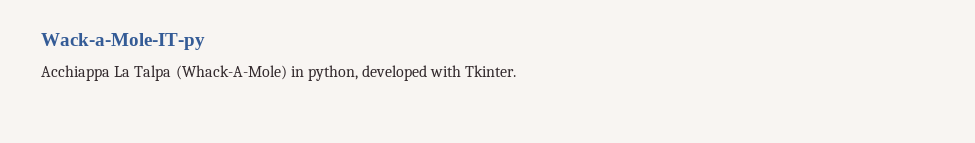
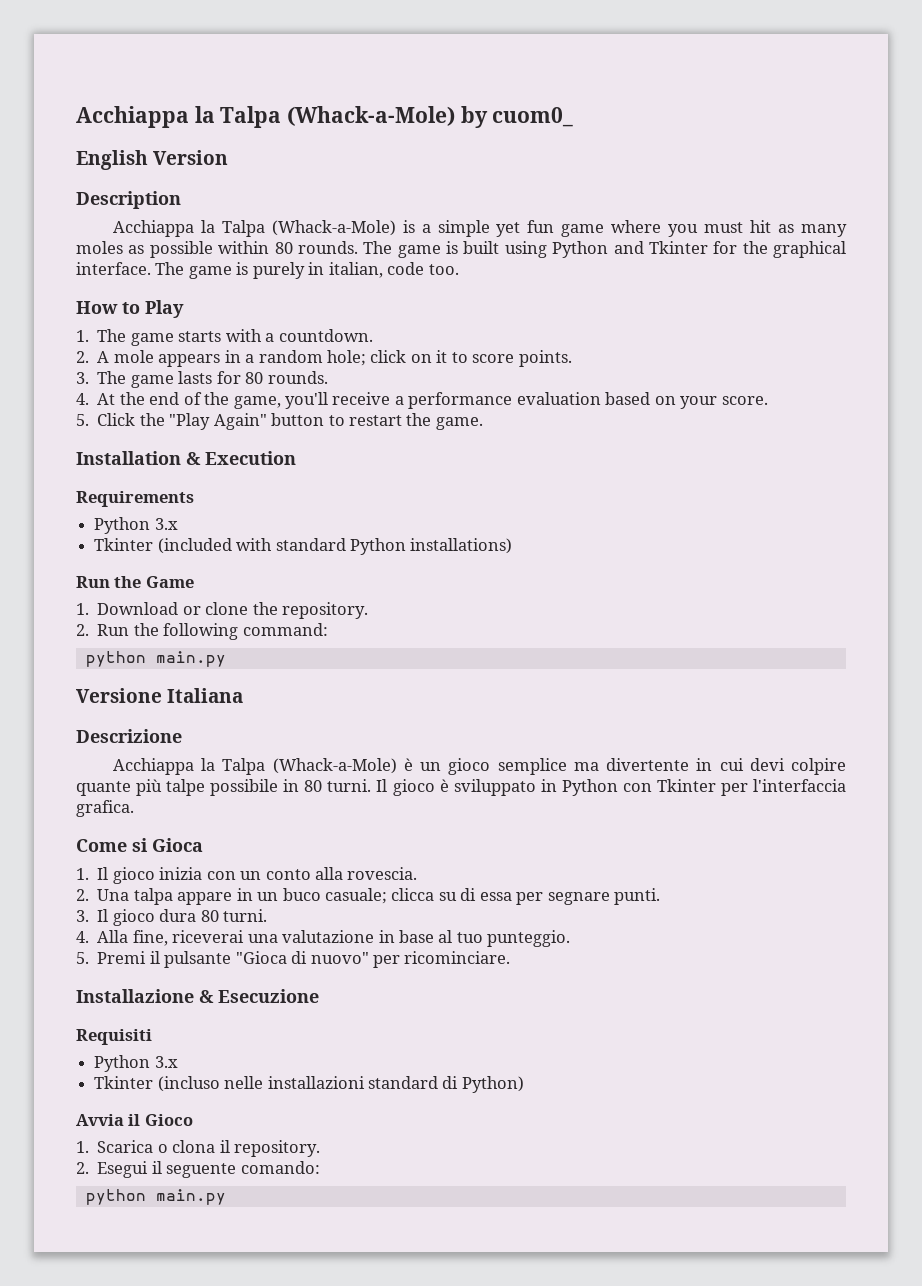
- Wack-a-Mole-IT-py
- Acchiappa La Talpa (Whack-A-Mole) in python, developed with Tkinter.
+ Acchiappa la Talpa (Whack-a-Mole) by cuom0_
+ English Version
+ Description
+ Acchiappa la Talpa (Whack-a-Mole) is a simple yet fun game where you must hit as many moles as possible within 80 rounds. The game is built using Python and Tkinter for the graphical interface. The game is purely in italian, code too.
+ How to Play
+ 1. The game starts with a countdown.
+ 2. A mole appears in a random hole; click on it to score points.
+ 3. The game lasts for 80 rounds.
+ 4. At the end of the game, you'll receive a performance evaluation based on your score.
+ 5. Click the "Play Again" button to restart the game.
+ Installation & Execution
+ Requirements
+ Python 3.x
+ Tkinter (included with standard Python installations)
+ Run the Game
+ 1. Download or clone the repository.
+ 2. Run the following command:
+ python main.py
+ Versione Italiana
+ Descrizione
+ Acchiappa la Talpa (Whack-a-Mole) è un gioco semplice ma divertente in cui devi colpire quante più talpe possibile in 80 turni. Il gioco è sviluppato in Python con Tkinter per l'interfaccia grafica.
+ Come si Gioca
+ 1. Il gioco inizia con un conto alla rovescia.
+ 2. Una talpa appare in un buco casuale; clicca su di essa per segnare punti.
+ 3. Il gioco dura 80 turni.
+ 4. Alla fine, riceverai una valutazione in base al tuo punteggio.
+ 5. Premi il pulsante "Gioca di nuovo" per ricominciare.
+ Installazione & Esecuzione
+ Requisiti
+ Python 3.x
+ Tkinter (incluso nelle installazioni standard di Python)
+ Avvia il Gioco
+ 1. Scarica o clona il repository.
+ 2. Esegui il seguente comando:
+ python main.py

